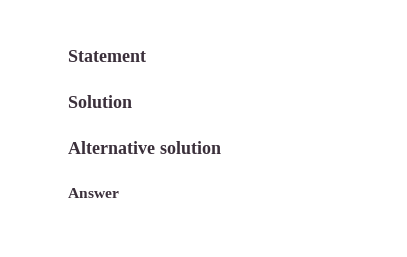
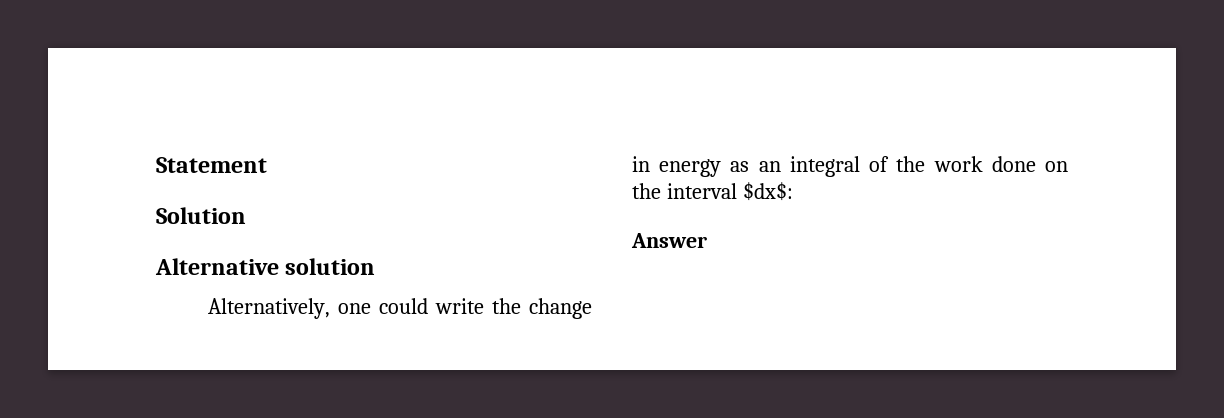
+ Alternatively, one could write the change in energy as an integral of the work done on the interval $dx$:

